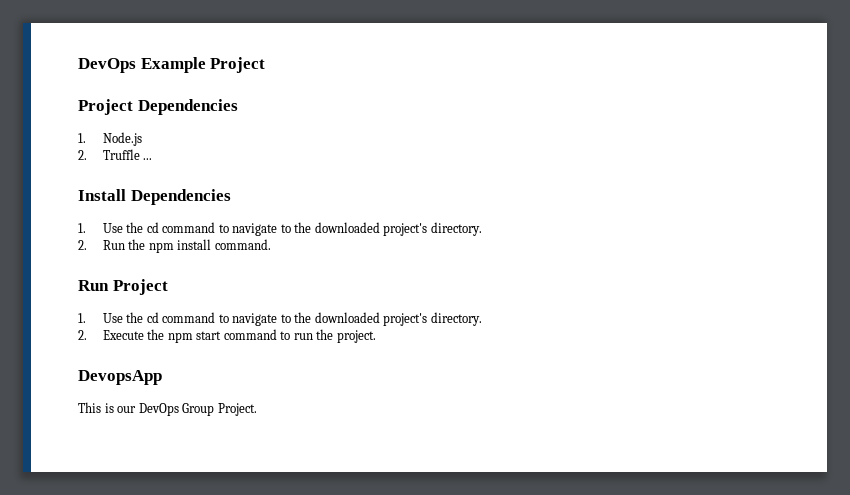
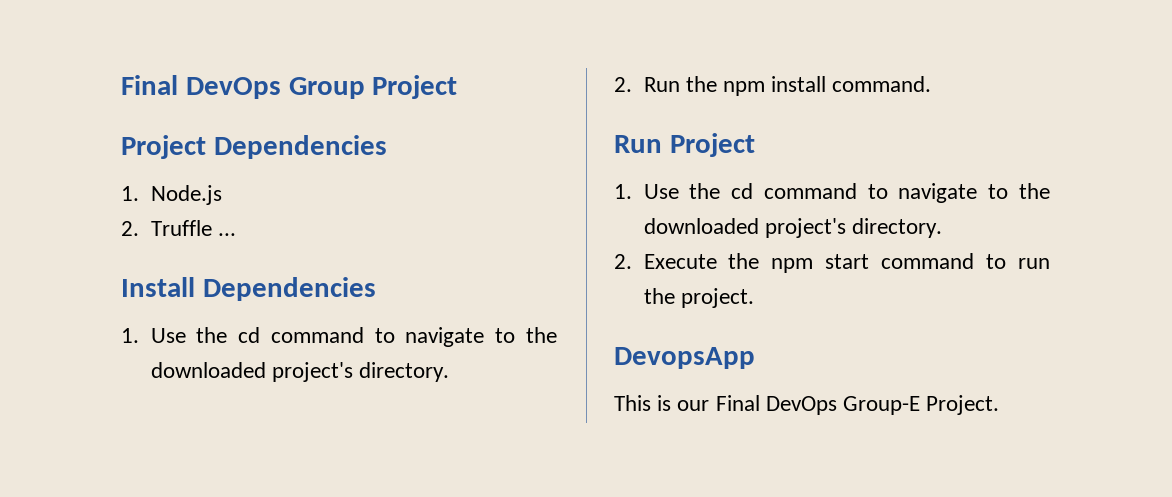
- DevOps Example Project
+ Final DevOps Group Project
- This is our DevOps Group Project.
+ This is our Final DevOps Group-E Project.

